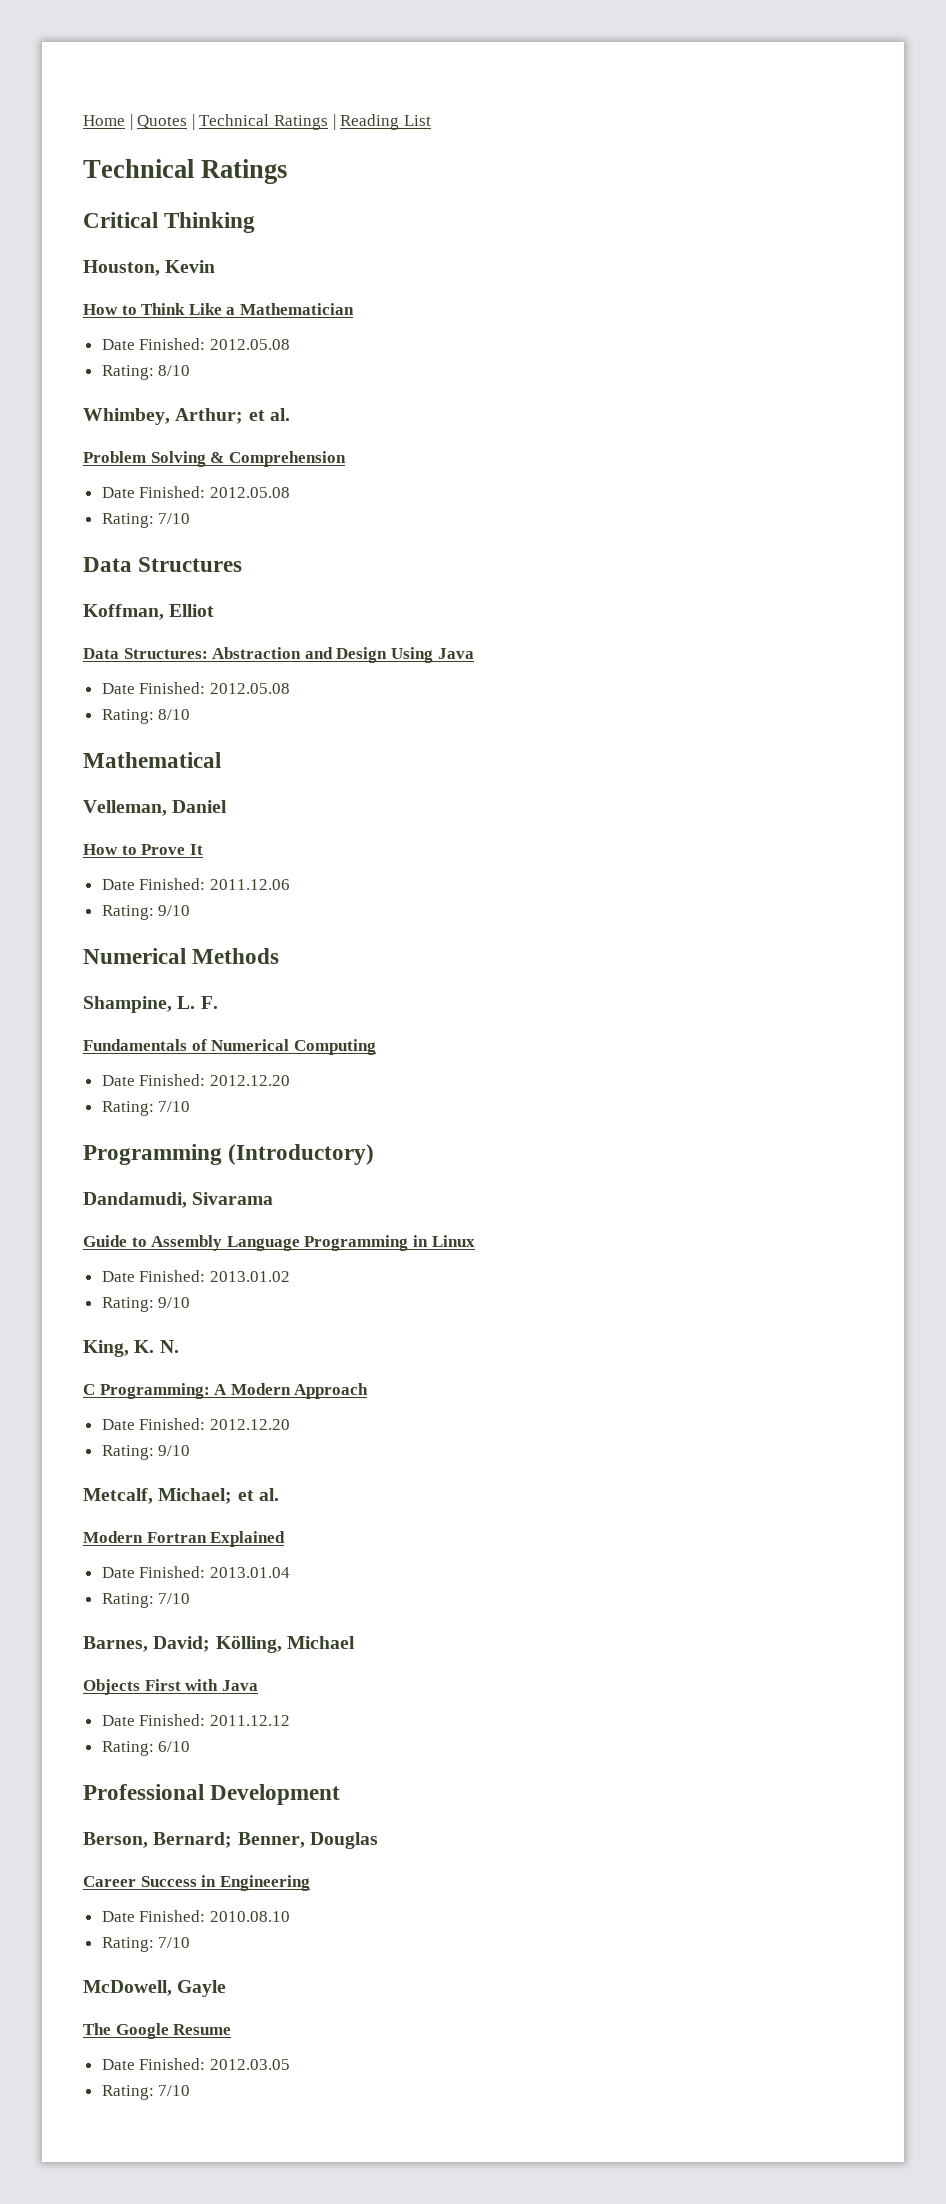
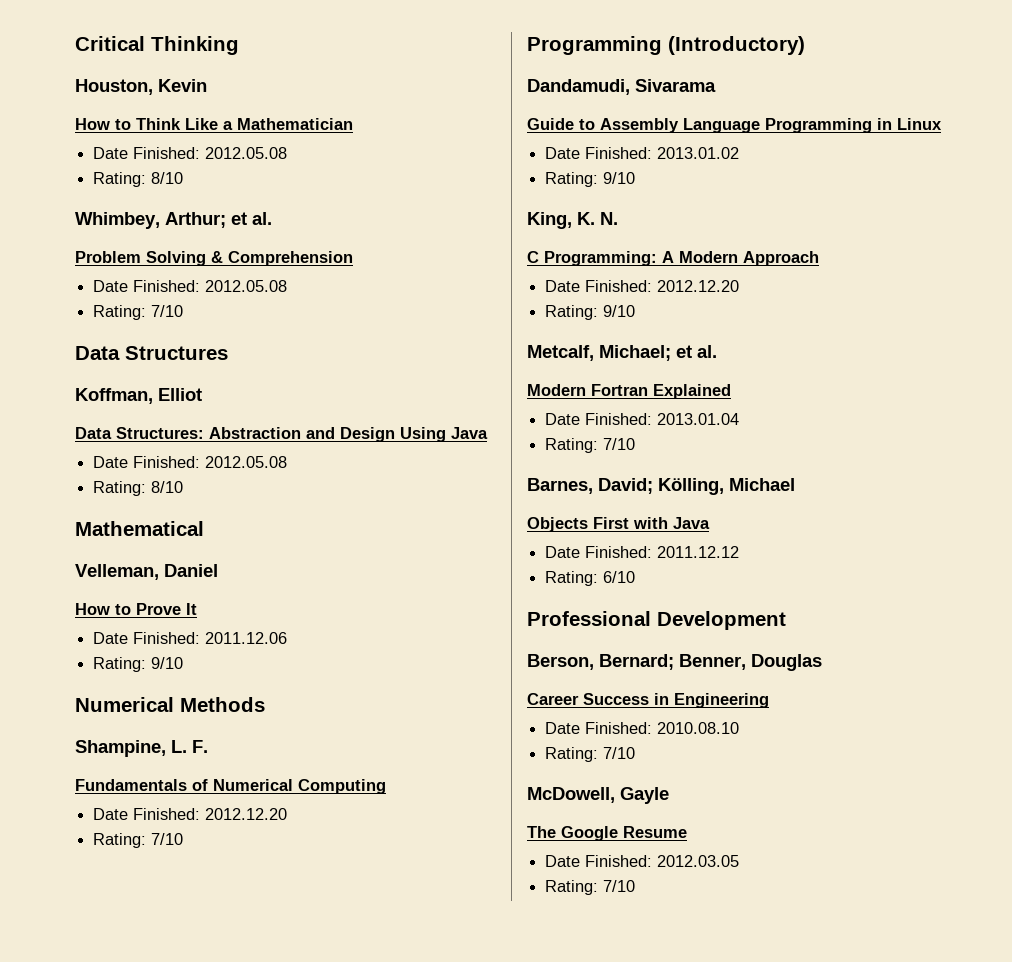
- Home | Quotes | Technical Ratings | Reading List
- Technical Ratings

